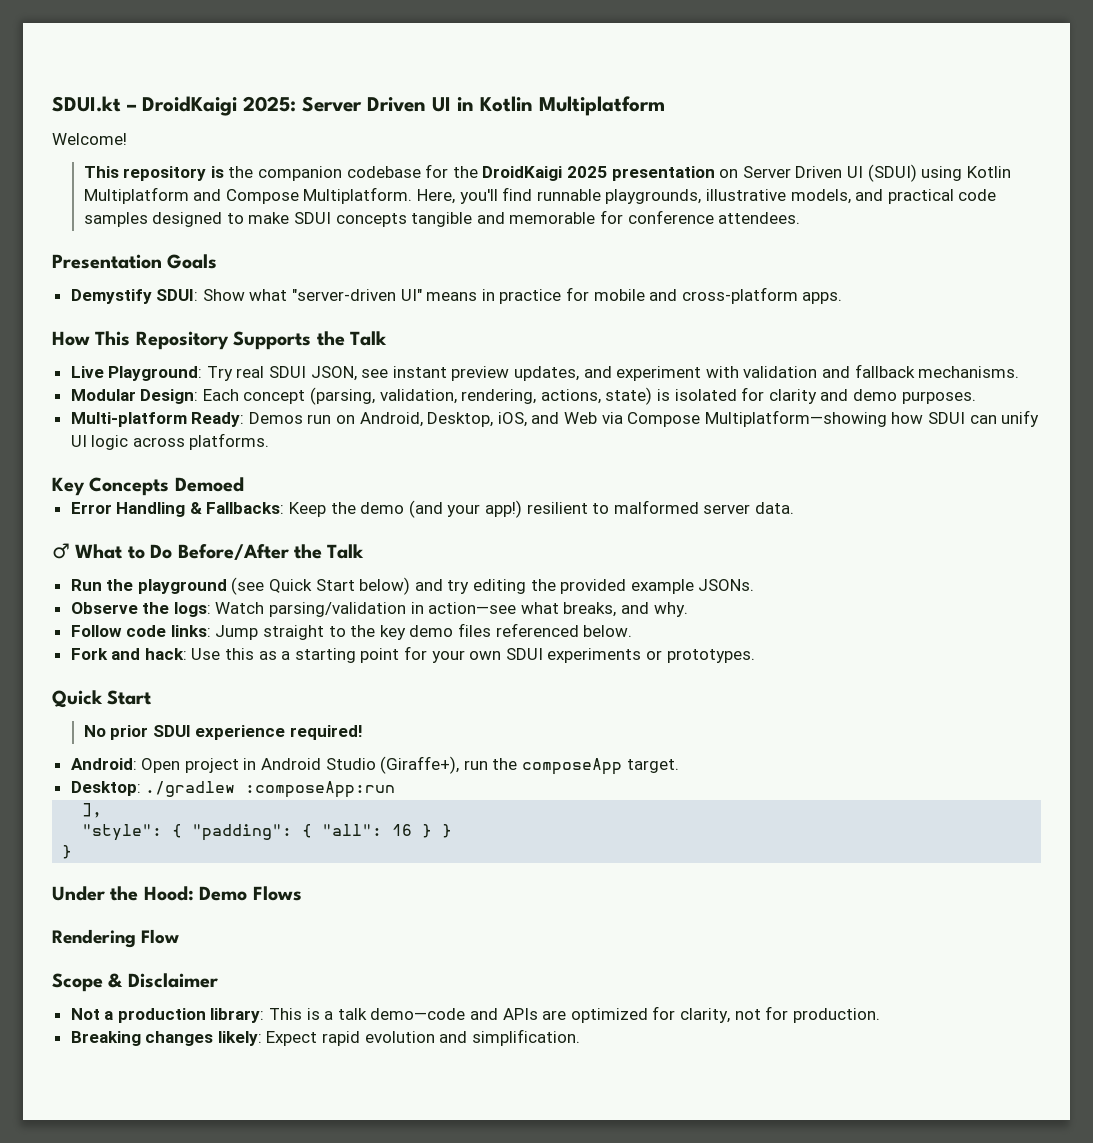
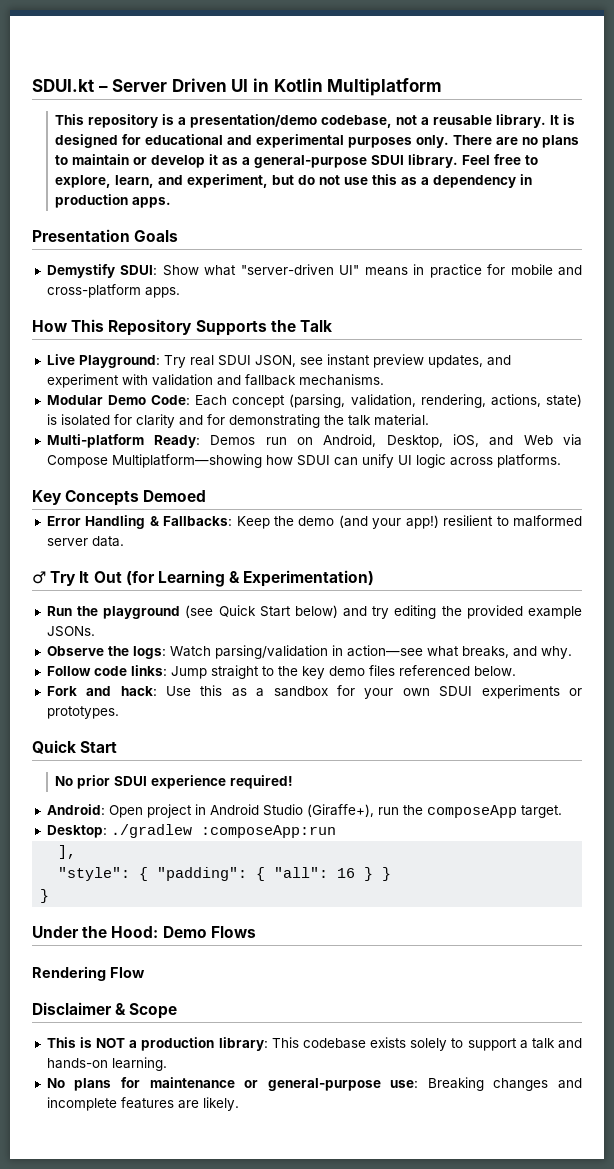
- SDUI.kt – DroidKaigi 2025: Server Driven UI in Kotlin Multiplatform
+ SDUI.kt – Server Driven UI in Kotlin Multiplatform
- Welcome!
- This repository is the companion codebase for the DroidKaigi 2025 presentation on Server Driven UI (SDUI) using Kotlin Multiplatform and Compose Multiplatform. Here, you'll find runnable playgrounds, illustrative models, and practical code samples designed to make SDUI concepts tangible and memorable for conference attendees.
+ This repository is a presentation/demo codebase, not a reusable library. It is designed for educational and experimental purposes only. There are no plans to maintain or develop it as a general-purpose SDUI library. Feel free to explore, learn, and experiment, but do not use this as a dependency in production apps.
- Modular Design: Each concept (parsing, validation, rendering, actions, state) is isolated for clarity and demo purposes.
+ Modular Demo Code: Each concept (parsing, validation, rendering, actions, state) is isolated for clarity and for demonstrating the talk material.
- ♂ What to Do Before/After the Talk
+ ♂ Try It Out (for Learning & Experimentation)
- Fork and hack: Use this as a starting point for your own SDUI experiments or prototypes.
+ Fork and hack: Use this as a sandbox for your own SDUI experiments or prototypes.
- Scope & Disclaimer
- Not a production library: This is a talk demo—code and APIs are optimized for clarity, not for production.
- Breaking changes likely: Expect rapid evolution and simplification.
+ Disclaimer & Scope
+ This is NOT a production library: This codebase exists solely to support a talk and hands-on learning.
+ No plans for maintenance or general-purpose use: Breaking changes and incomplete features are likely.

